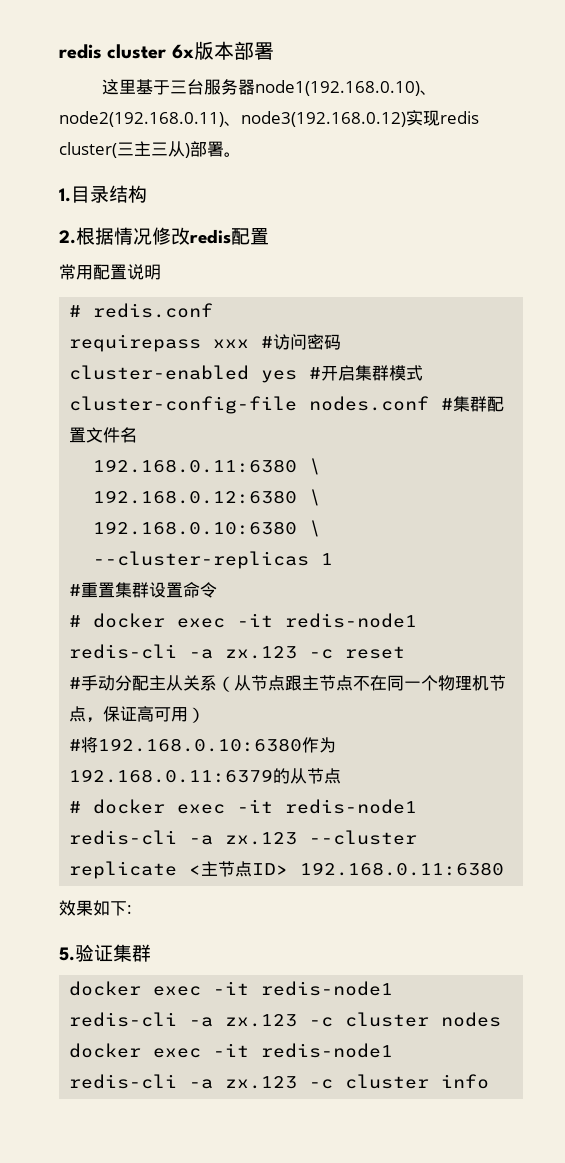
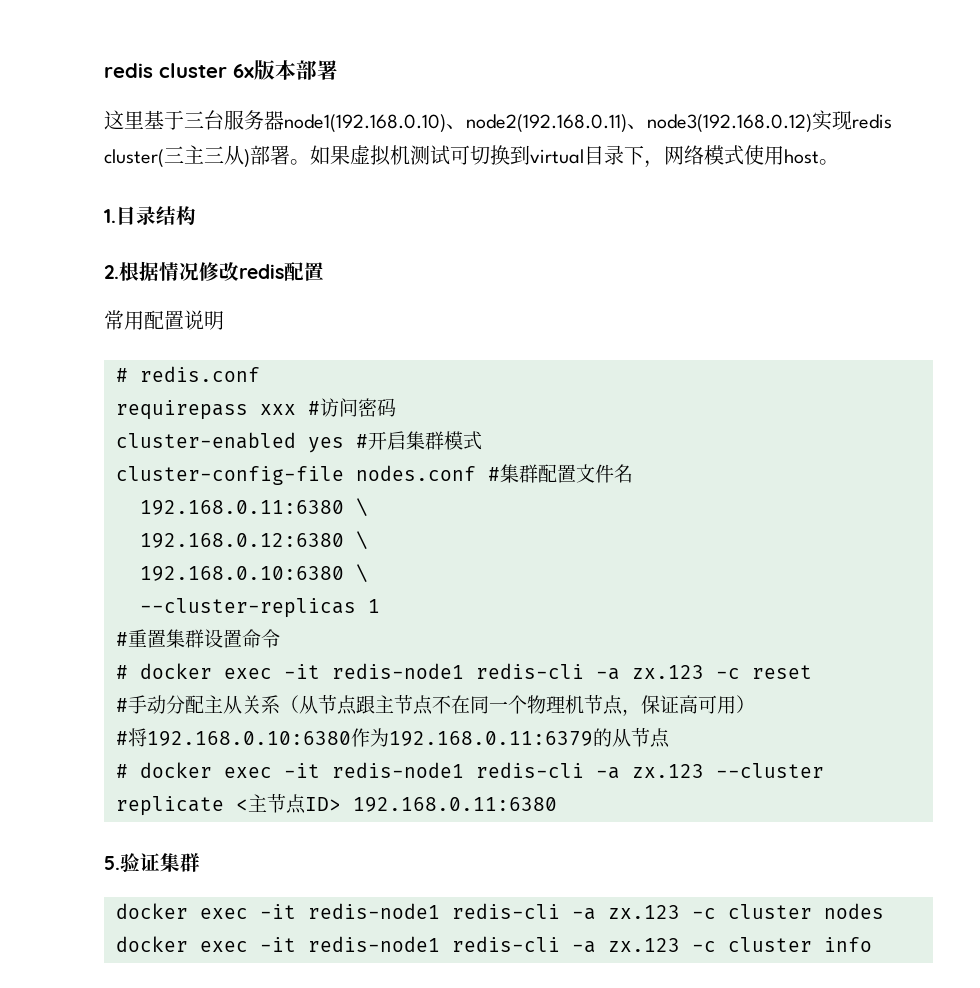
+ 如果虚拟机测试可切换到virtual目录下，网络模式使用host。
- 效果如下:

